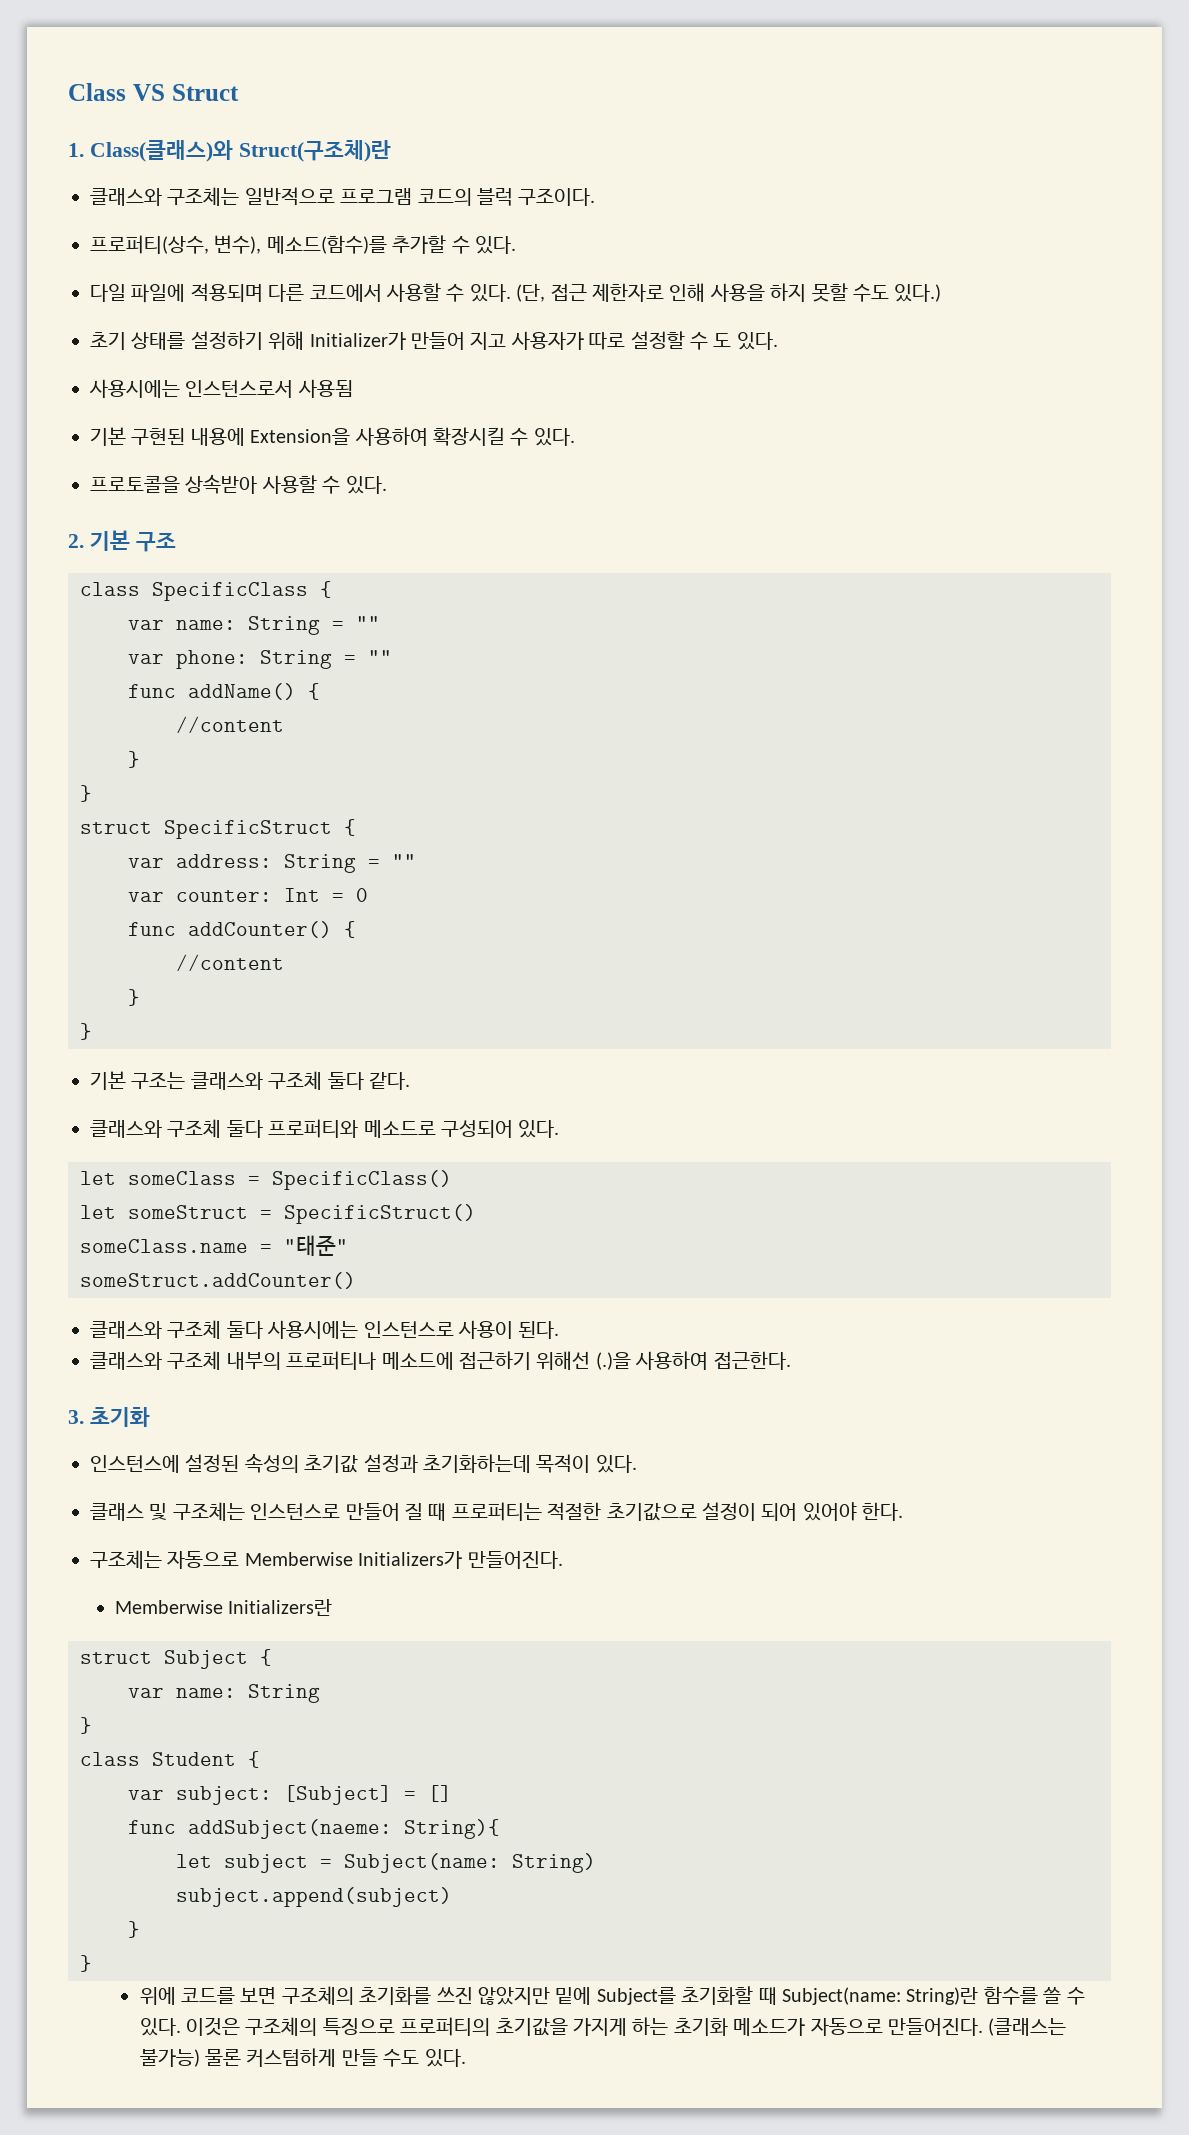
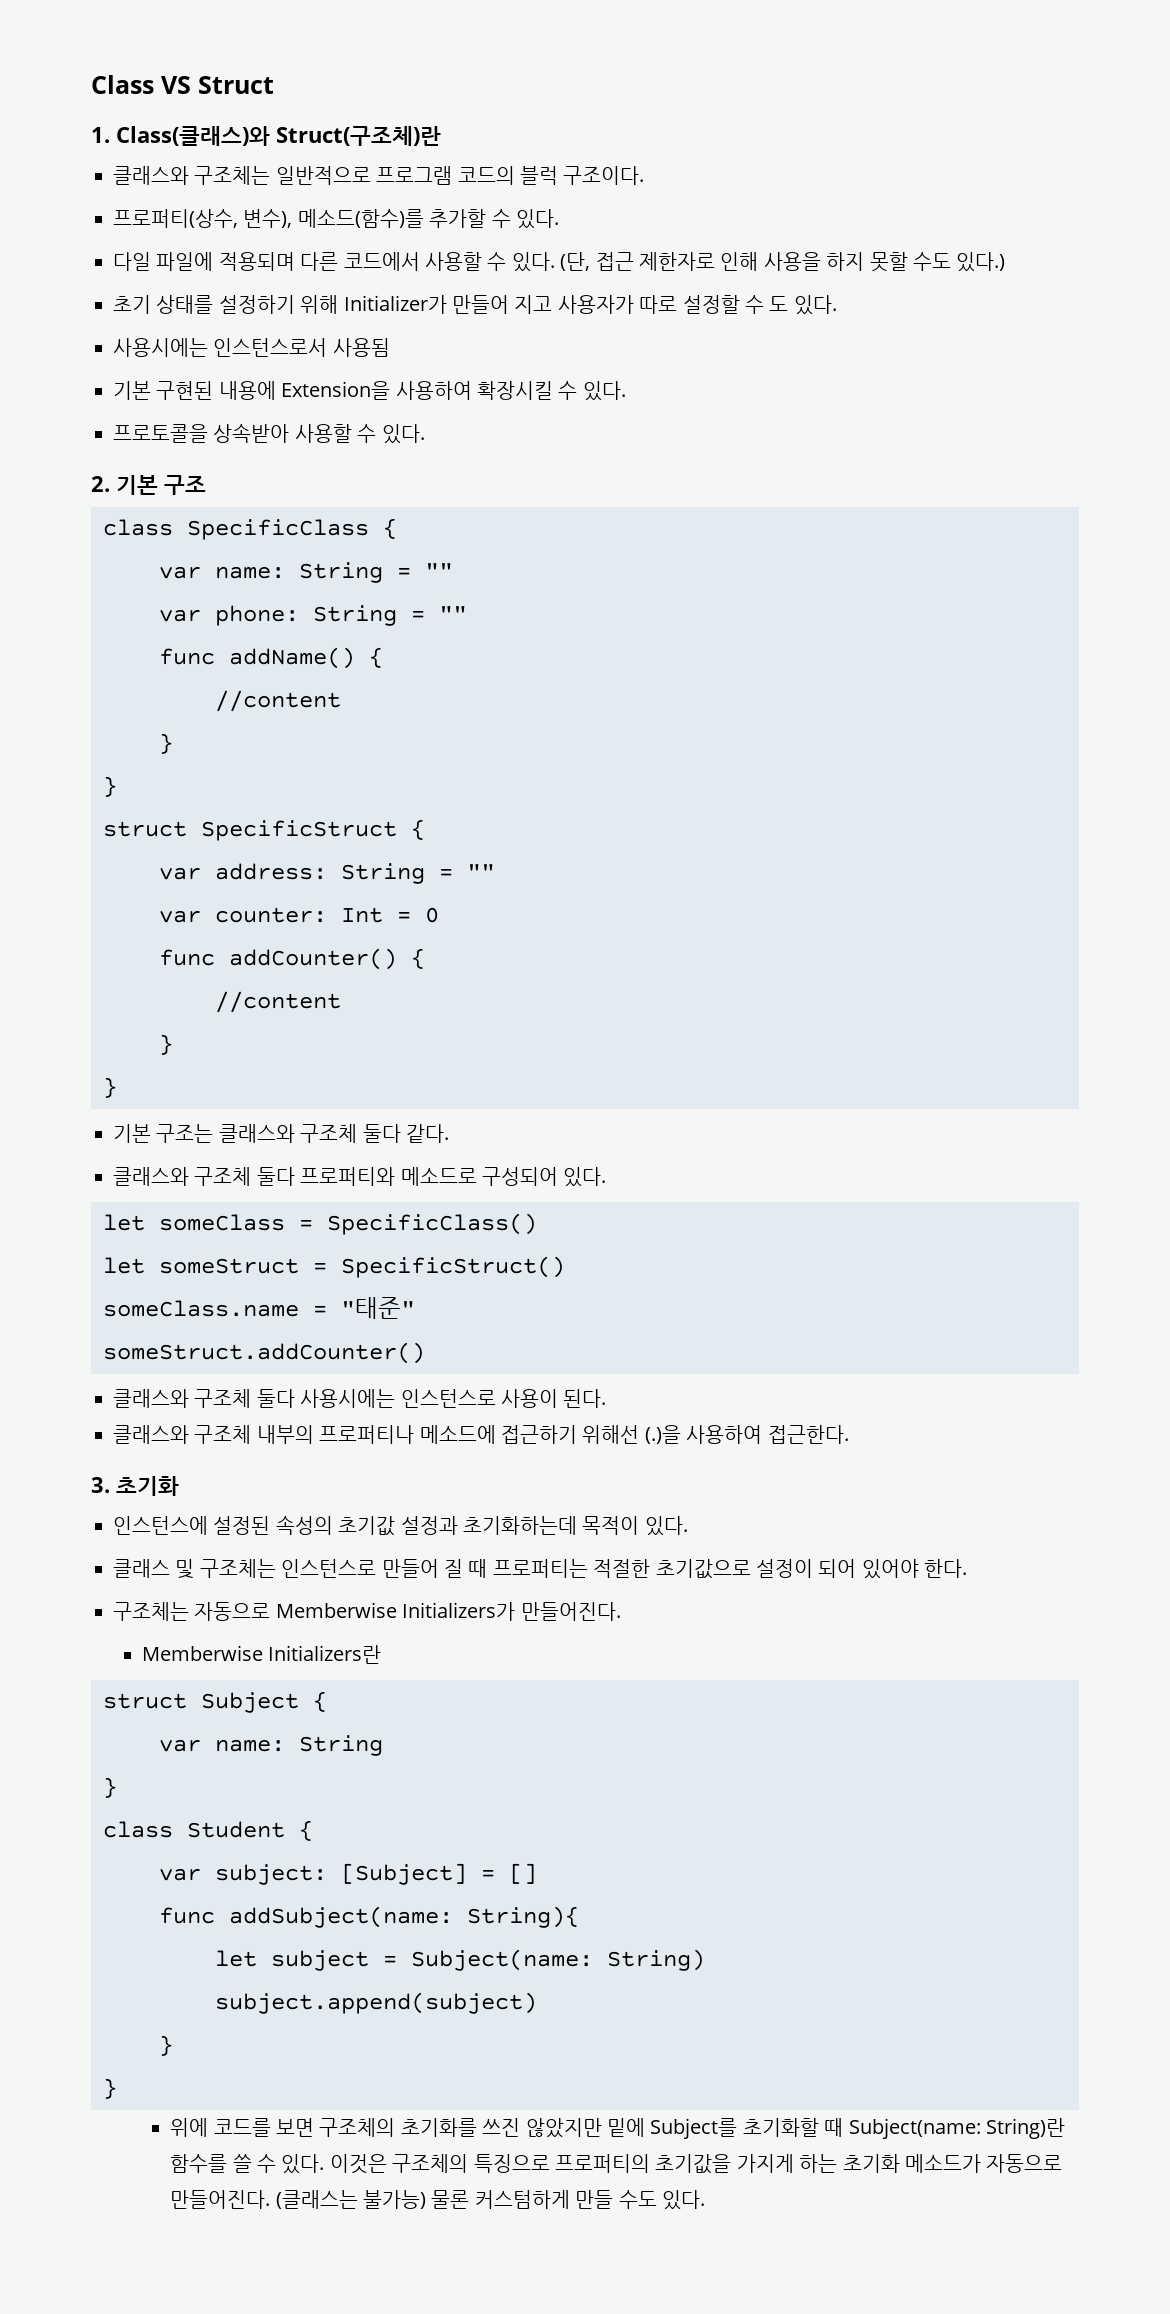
- func addSubject(naeme: String){
+ func addSubject(name: String){

